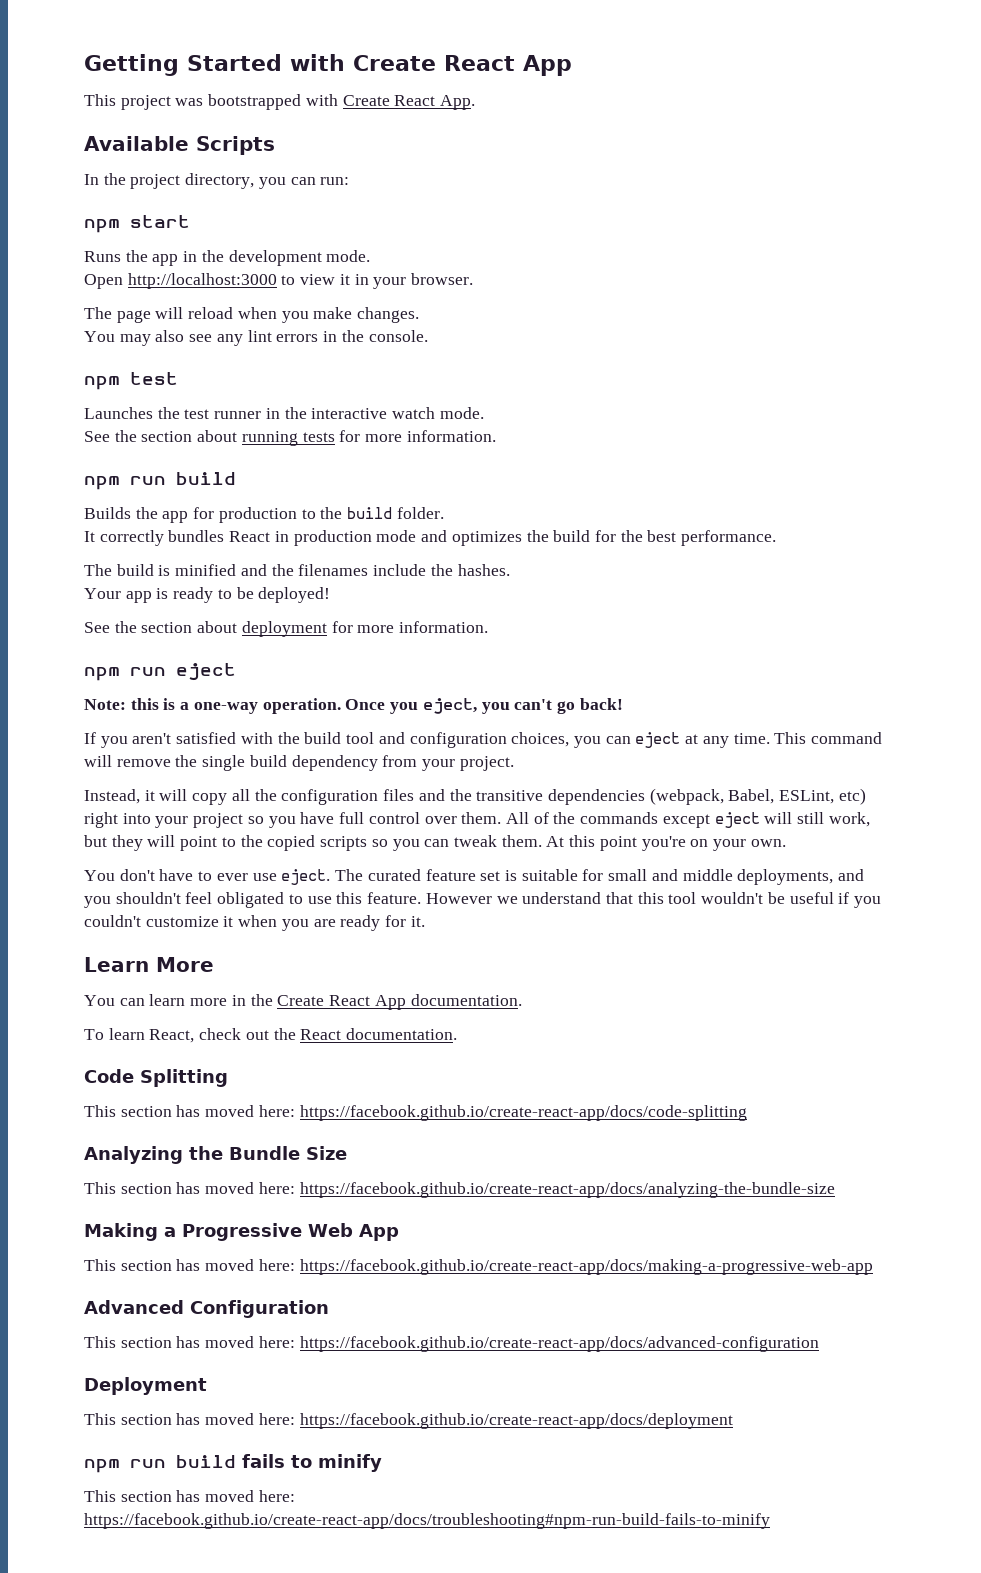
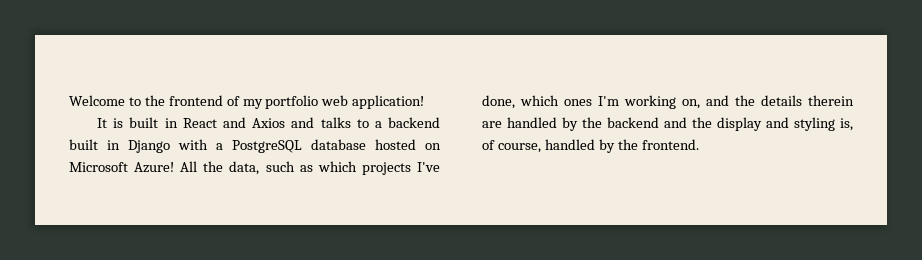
- Getting Started with Create React App
- This project was bootstrapped with Create React App.
- Available Scripts
- In the project directory, you can run:
- npm start
- Runs the app in the development mode.
- Open http://localhost:3000 to view it in your browser.
- The page will reload when you make changes.
- You may also see any lint errors in the console.
- npm test
- Launches the test runner in the interactive watch mode.
- See the section about running tests for more information.
- npm run build
- Builds the app for production to the build folder.
- It correctly bundles React in production mode and optimizes the build for the best performance.
- The build is minified and the filenames include the hashes.
- Your app is ready to be deployed!
- See the section about deployment for more information.
- npm run eject
- Note: this is a one-way operation. Once you eject, you can't go back!
- If you aren't satisfied with the build tool and configuration choices, you can eject at any time. This command will remove the single build dependency from your project.
- Instead, it will copy all the configuration files and the transitive dependencies (webpack, Babel, ESLint, etc) right into your project so you have full control over them. All of the commands except eject will still work, but they will point to the copied scripts so you can tweak them. At this point you're on your own.
- You don't have to ever use eject. The curated feature set is suitable for small and middle deployments, and you shouldn't feel obligated to use this feature. However we understand that this tool wouldn't be useful if you couldn't customize it when you are ready for it.
- Learn More
- You can learn more in the Create React App documentation.
- To learn React, check out the React documentation.
- Code Splitting
- This section has moved here: https://facebook.github.io/create-react-app/docs/code-splitting
- Analyzing the Bundle Size
- This section has moved here: https://facebook.github.io/create-react-app/docs/analyzing-the-bundle-size
- Making a Progressive Web App
- This section has moved here: https://facebook.github.io/create-react-app/docs/making-a-progressive-web-app
- Advanced Configuration
- This section has moved here: https://facebook.github.io/create-react-app/docs/advanced-configuration
- Deployment
- This section has moved here: https://facebook.github.io/create-react-app/docs/deployment
- npm run build fails to minify
- This section has moved here: https://facebook.github.io/create-react-app/docs/troubleshooting#npm-run-build-fails-to-minify
+ Welcome to the frontend of my portfolio web application!
+ It is built in React and Axios and talks to a backend built in Django with a PostgreSQL database hosted on Microsoft Azure! All the data, such as which projects I've done, which ones I'm working on, and the details therein are handled by the backend and the display and styling is, of course, handled by the frontend.

